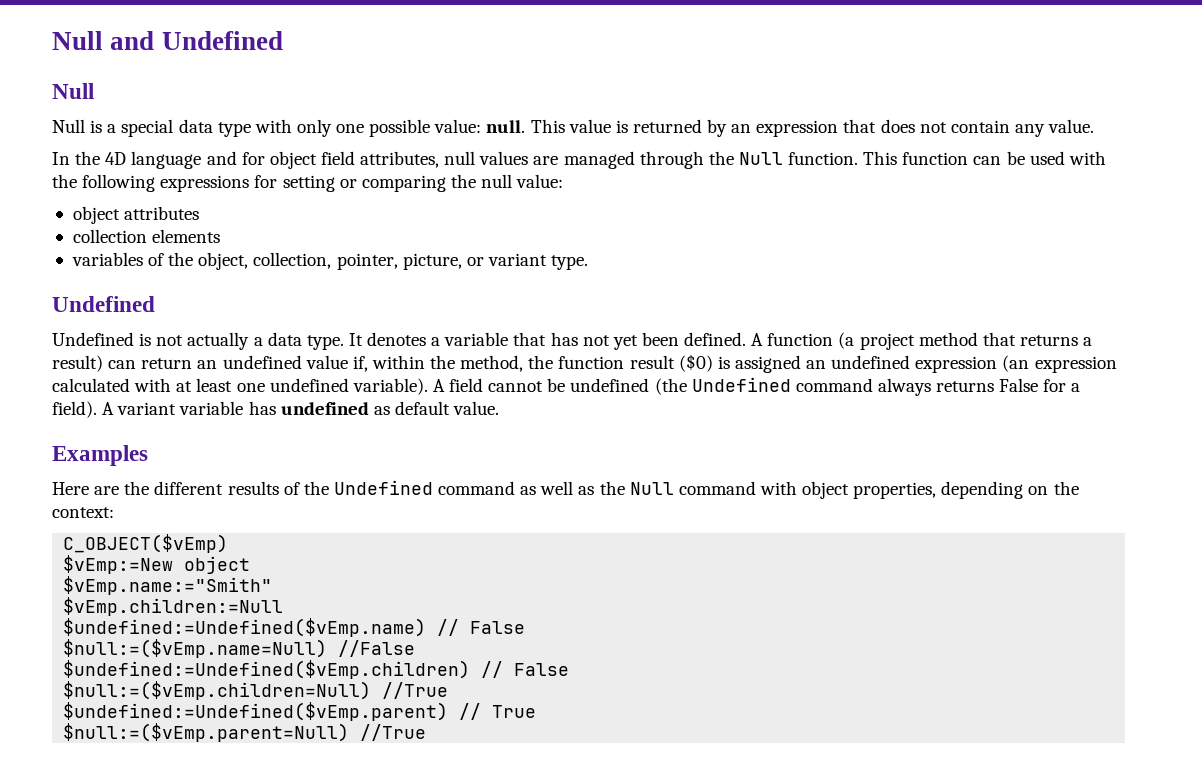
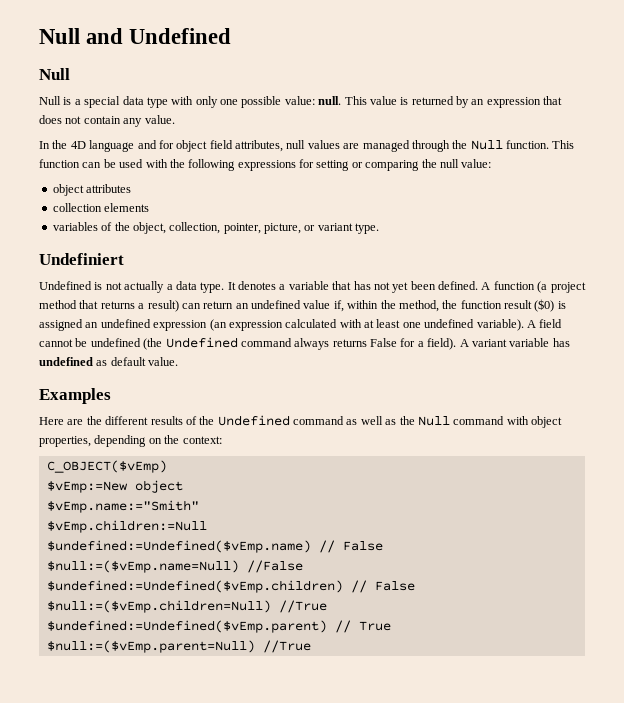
  variables of the object, collection, pointer, picture, or variant type.
- Undefined
+ Undefiniert

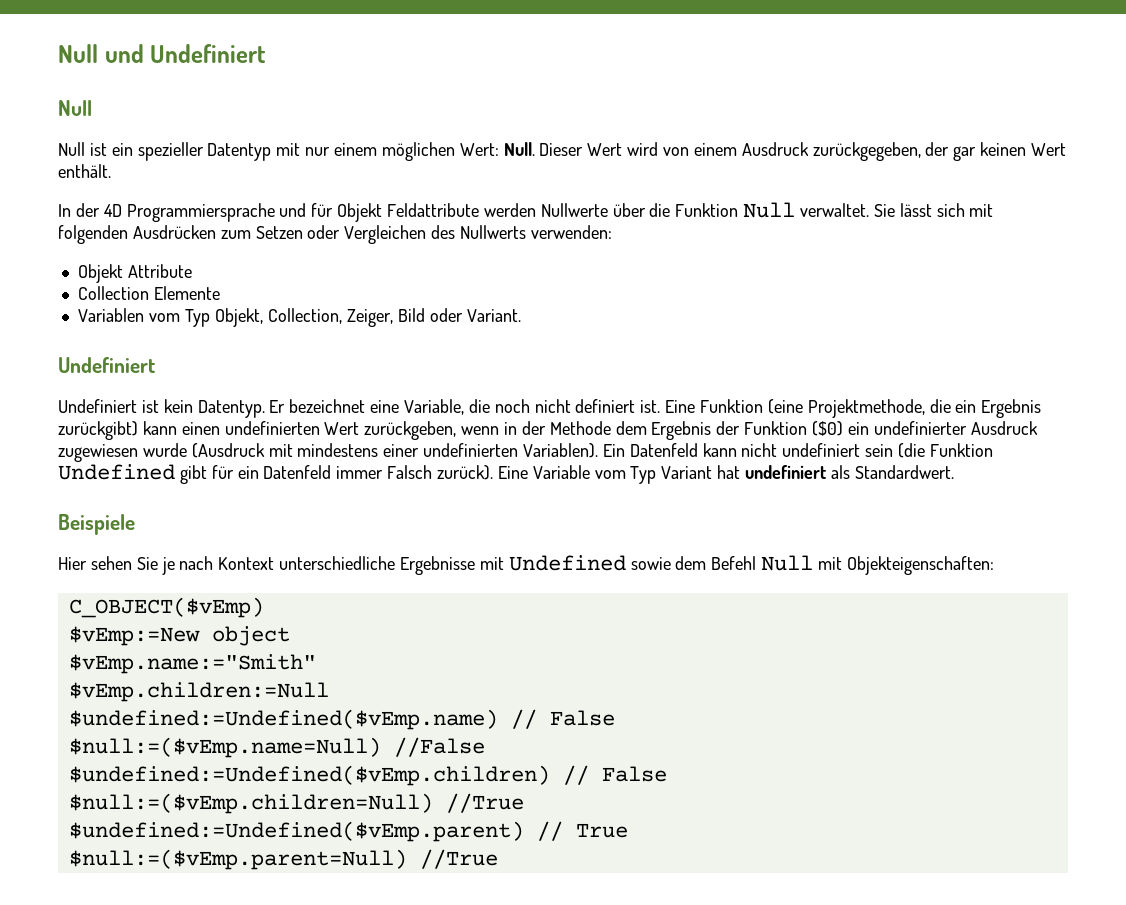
- Null and Undefined
+ Null und Undefiniert
- Null is a special data type with only one possible value: null. This value is returned by an expression that does not contain any value.
- In the 4D language and for object field attributes, null values are managed through the Null function. This function can be used with the following expressions for setting or comparing the null value:
- object attributes
- collection elements
- variables of the object, collection, pointer, picture, or variant type.
+ Null ist ein spezieller Datentyp mit nur einem möglichen Wert: Null. Dieser Wert wird von einem Ausdruck zurückgegeben, der gar keinen Wert enthält.
+ In der 4D Programmiersprache und für Objekt Feldattribute werden Nullwerte über die Funktion Null verwaltet. Sie lässt sich mit folgenden Ausdrücken zum Setzen oder Vergleichen des Nullwerts verwenden:
+ Objekt Attribute
+ Collection Elemente
+ Variablen vom Typ Objekt, Collection, Zeiger, Bild oder Variant.
  Undefiniert
- Undefined is not actually a data type. It denotes a variable that has not yet been defined. A function (a project method that returns a result) can return an undefined value if, within the method, the function result ($0) is assigned an undefined expression (an expression calculated with at least one undefined variable). A field cannot be undefined (the Undefined command always returns False for a field). A variant variable has undefined as default value.
- Examples
- Here are the different results of the Undefined command as well as the Null command with object properties, depending on the context:
+ Undefiniert ist kein Datentyp. Er bezeichnet eine Variable, die noch nicht definiert ist. Eine Funktion (eine Projektmethode, die ein Ergebnis zurückgibt) kann einen undefinierten Wert zurückgeben, wenn in der Methode dem Ergebnis der Funktion ($0) ein undefinierter Ausdruck zugewiesen wurde (Ausdruck mit mindestens einer undefinierten Variablen). Ein Datenfeld kann nicht undefiniert sein (die Funktion Undefined gibt für ein Datenfeld immer Falsch zurück). Eine Variable vom Typ Variant hat undefiniert als Standardwert.
+ Beispiele
+ Hier sehen Sie je nach Kontext unterschiedliche Ergebnisse mit Undefined sowie dem Befehl Null mit Objekteigenschaften:

